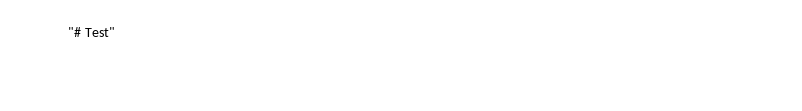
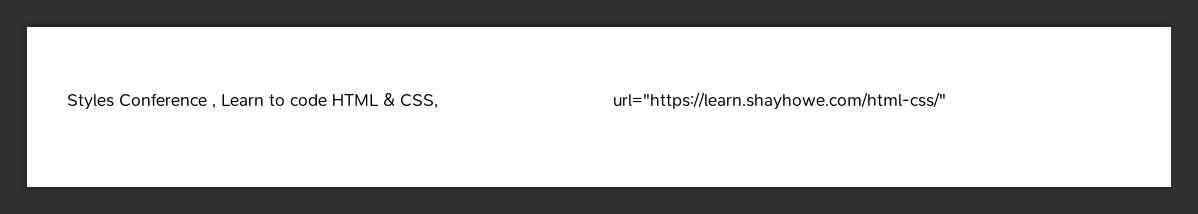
- "# Test"
+ Styles Conference , Learn to code HTML & CSS, url="https://learn.shayhowe.com/html-css/"

